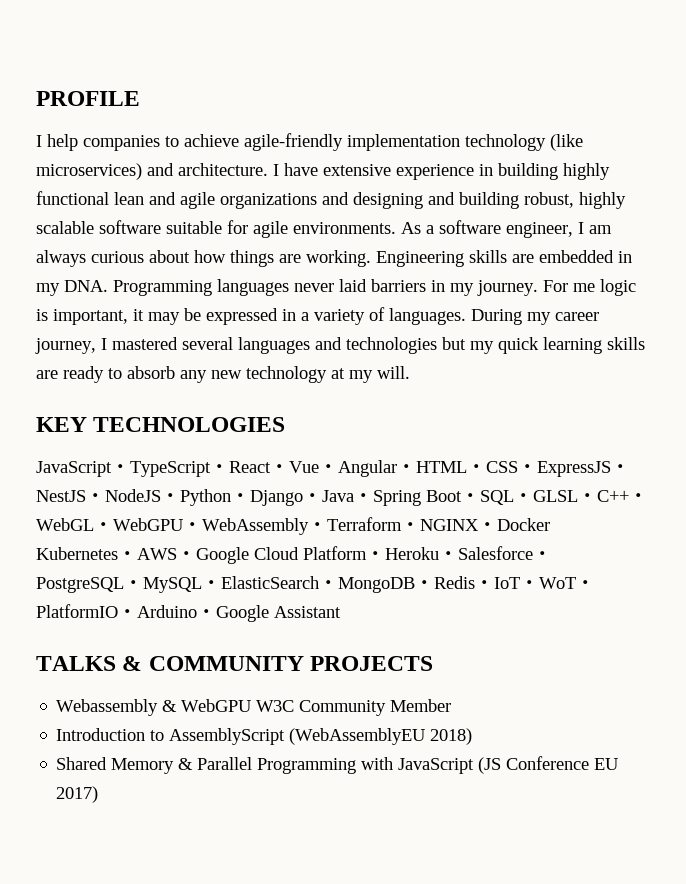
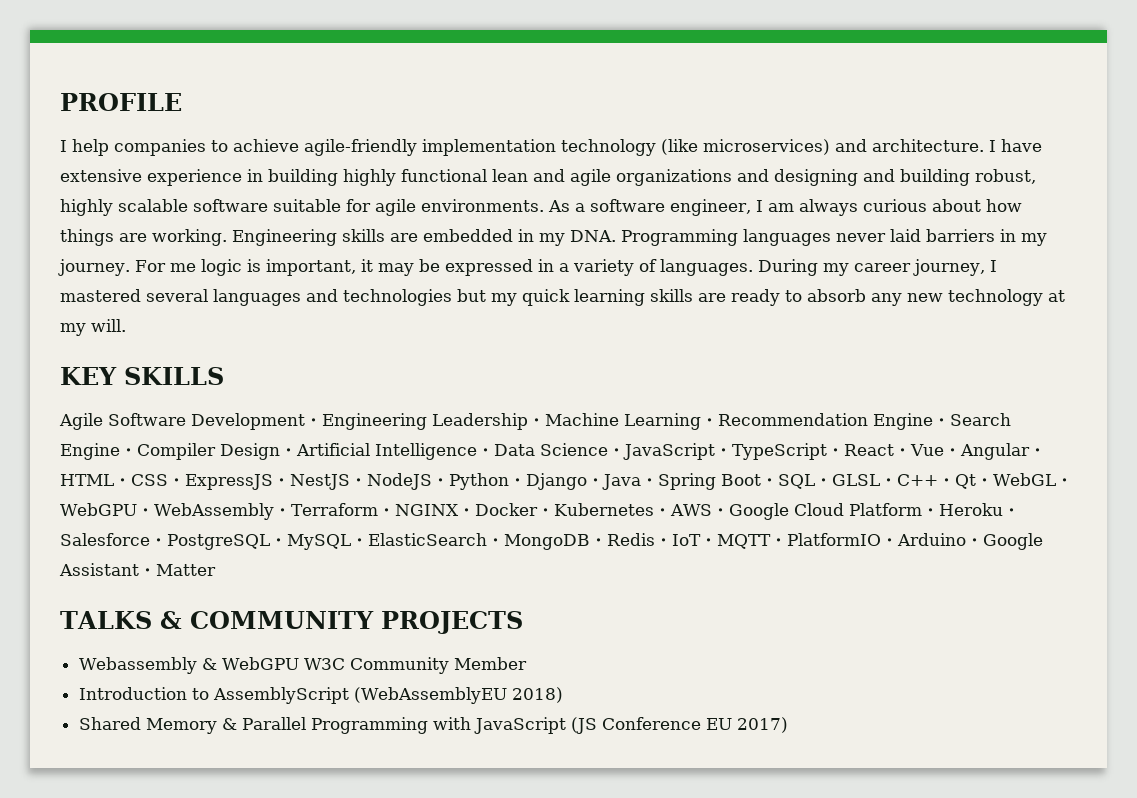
- KEY TECHNOLOGIES
- JavaScript・TypeScript・React・Vue・Angular・HTML・CSS・ExpressJS・NestJS・NodeJS・Python・Django・Java・Spring Boot・SQL・GLSL・C++・WebGL・WebGPU・WebAssembly・Terraform・NGINX・Docker Kubernetes・AWS・Google Cloud Platform・Heroku・Salesforce・PostgreSQL・MySQL・ElasticSearch・MongoDB・Redis・IoT・WoT・PlatformIO・Arduino・Google Assistant
+ KEY SKILLS
+ Agile Software Development・Engineering Leadership・Machine Learning・Recommendation Engine・Search Engine・Compiler Design・Artificial Intelligence・Data Science・JavaScript・TypeScript・React・Vue・Angular・HTML・CSS・ExpressJS・NestJS・NodeJS・Python・Django・Java・Spring Boot・SQL・GLSL・C++・Qt・WebGL・WebGPU・WebAssembly・Terraform・NGINX・Docker・Kubernetes・AWS・Google Cloud Platform・Heroku・Salesforce・PostgreSQL・MySQL・ElasticSearch・MongoDB・Redis・IoT・MQTT・PlatformIO・Arduino・Google Assistant・Matter

